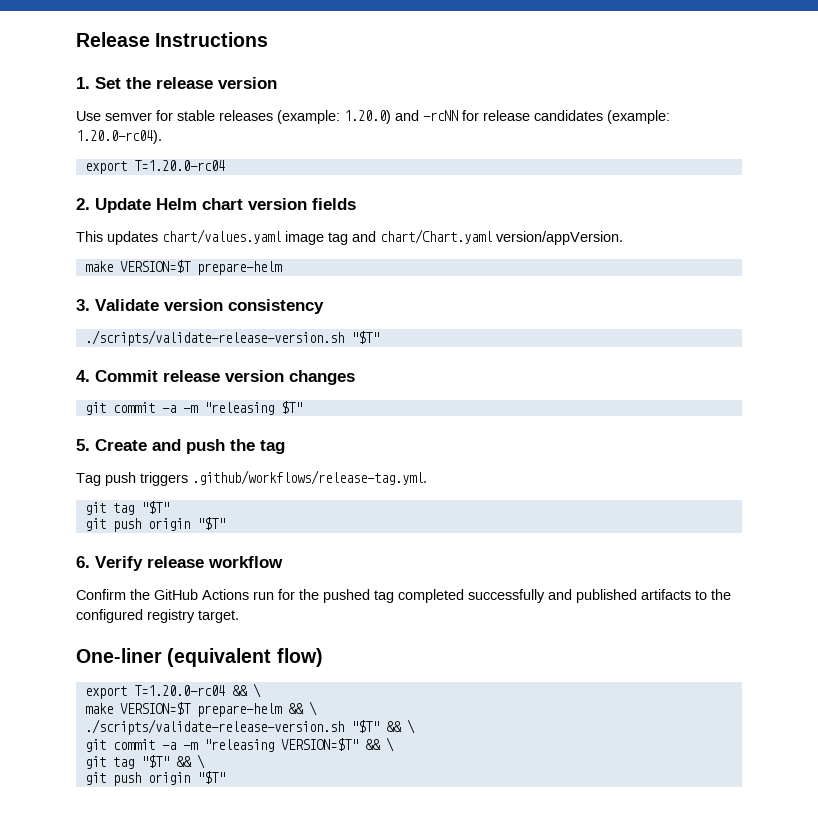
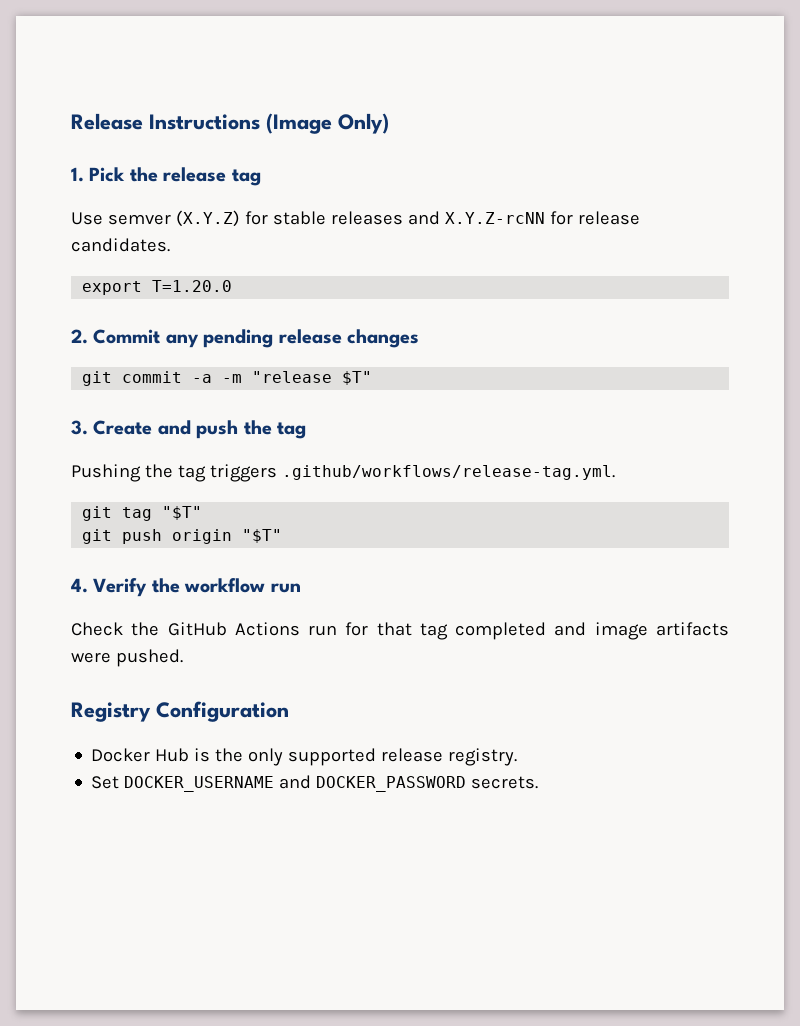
- Release Instructions
+ Release Instructions (Image Only)
- 1. Set the release version
+ 1. Pick the release tag
- Use semver for stable releases (example: 1.20.0) and -rcNN for release candidates (example: 1.20.0-rc04).
- export T=1.20.0-rc04
+ Use semver (X.Y.Z) for stable releases and X.Y.Z-rcNN for release candidates.
+ export T=1.20.0
- 2. Update Helm chart version fields
- This updates chart/values.yaml image tag and chart/Chart.yaml version/appVersion.
- make VERSION=$T prepare-helm
- 3. Validate version consistency
- ./scripts/validate-release-version.sh "$T"
- 4. Commit release version changes
+ 2. Commit any pending release changes
- git commit -a -m "releasing $T"
+ git commit -a -m "release $T"
- 5. Create and push the tag
+ 3. Create and push the tag
- Tag push triggers .github/workflows/release-tag.yml.
+ Pushing the tag triggers .github/workflows/release-tag.yml.
- 6. Verify release workflow
- Confirm the GitHub Actions run for the pushed tag completed successfully and published artifacts to the configured registry target.
- One-liner (equivalent flow)
- export T=1.20.0-rc04 && \
- make VERSION=$T prepare-helm && \
- ./scripts/validate-release-version.sh "$T" && \
- git commit -a -m "releasing VERSION=$T" && \
- git tag "$T" && \
- git push origin "$T"
+ 4. Verify the workflow run
+ Check the GitHub Actions run for that tag completed and image artifacts were pushed.
+ Registry Configuration
+ Docker Hub is the only supported release registry.
+ Set DOCKER_USERNAME and DOCKER_PASSWORD secrets.

